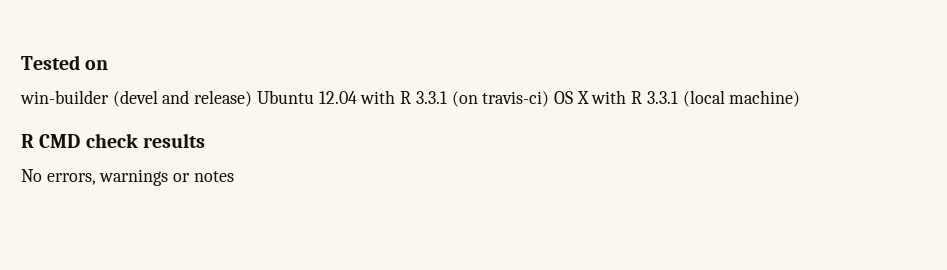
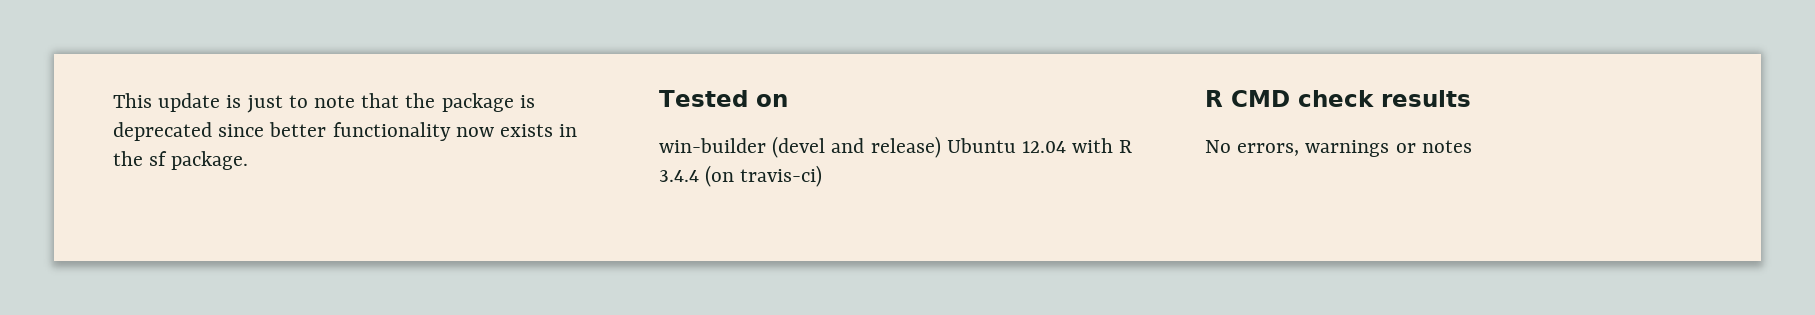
+ This update is just to note that the package is deprecated since better functionality now exists in the sf package.
- win-builder (devel and release) Ubuntu 12.04 with R 3.3.1 (on travis-ci) OS X with R 3.3.1 (local machine)
+ win-builder (devel and release) Ubuntu 12.04 with R 3.4.4 (on travis-ci)

